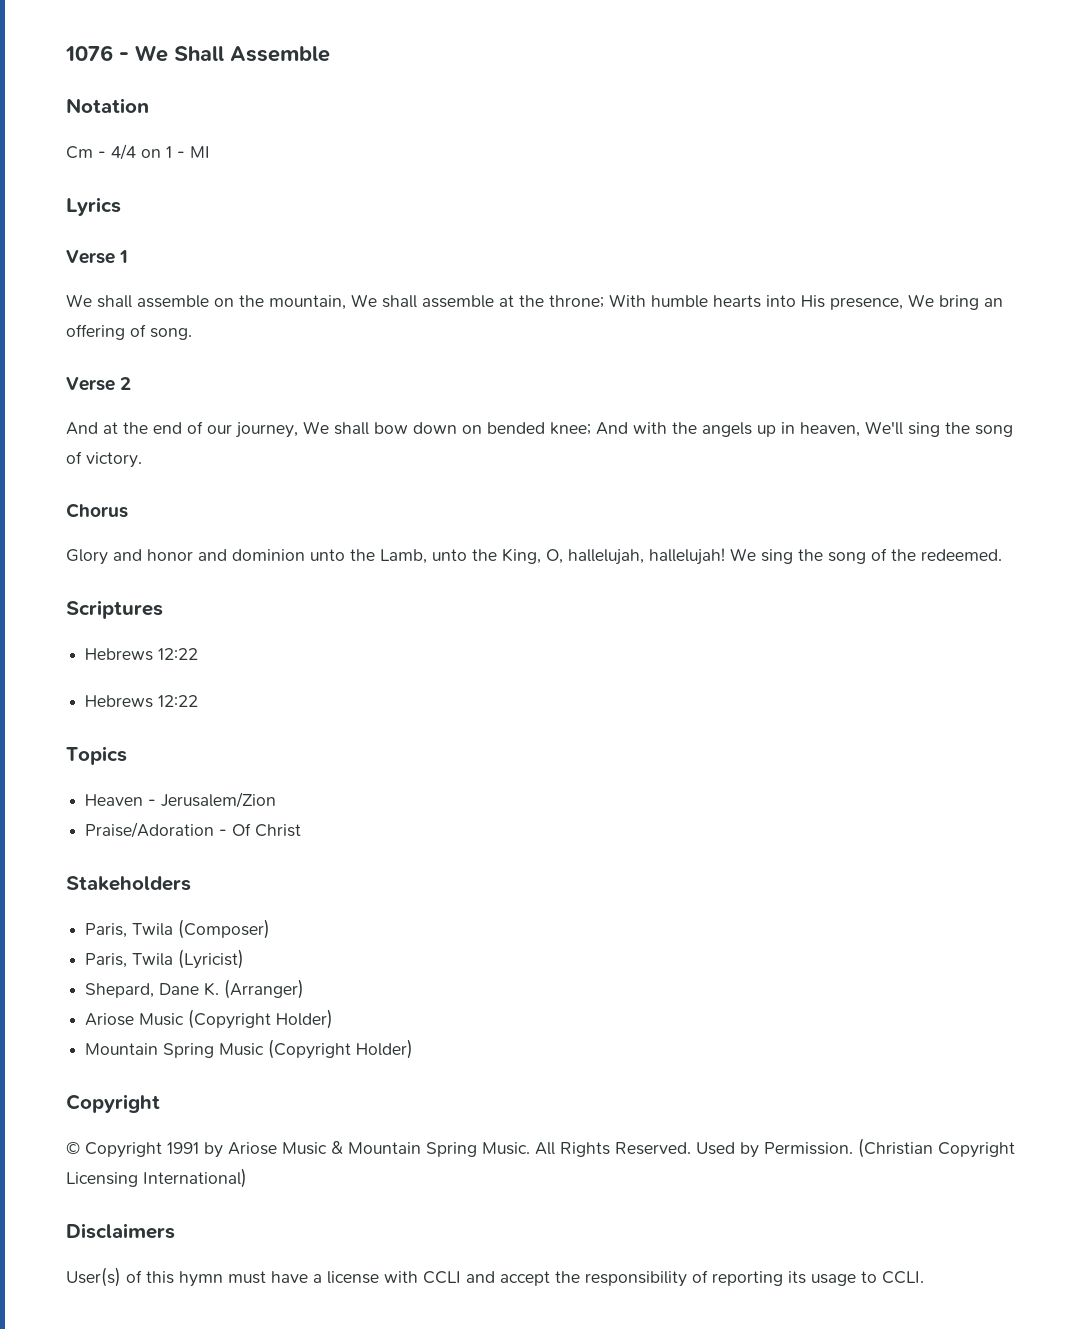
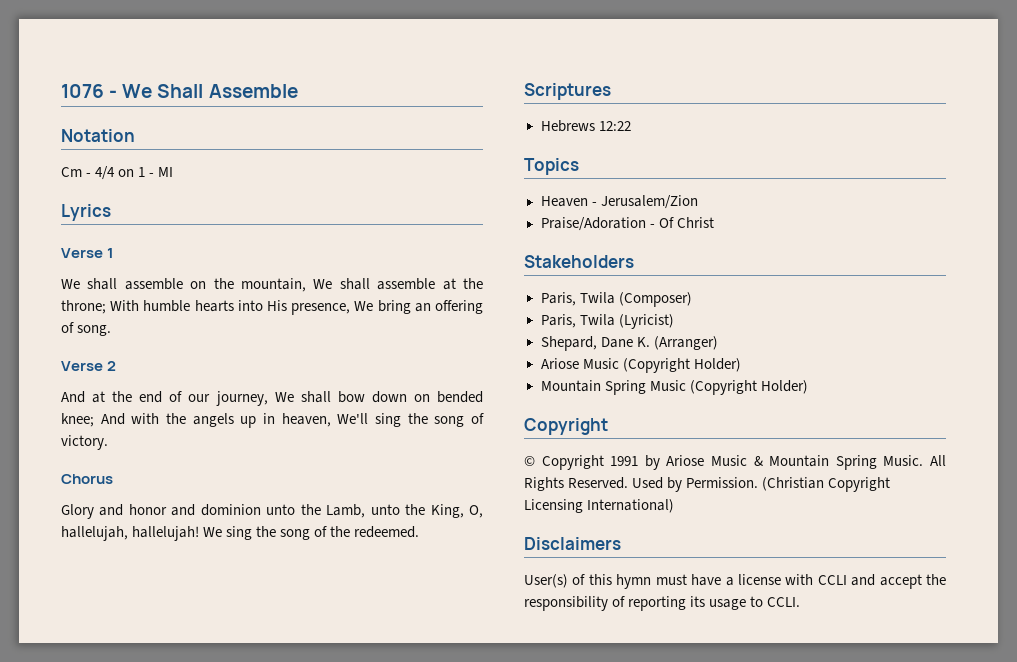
  Scriptures
- Hebrews 12:22

